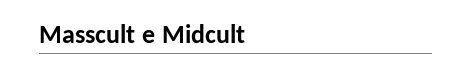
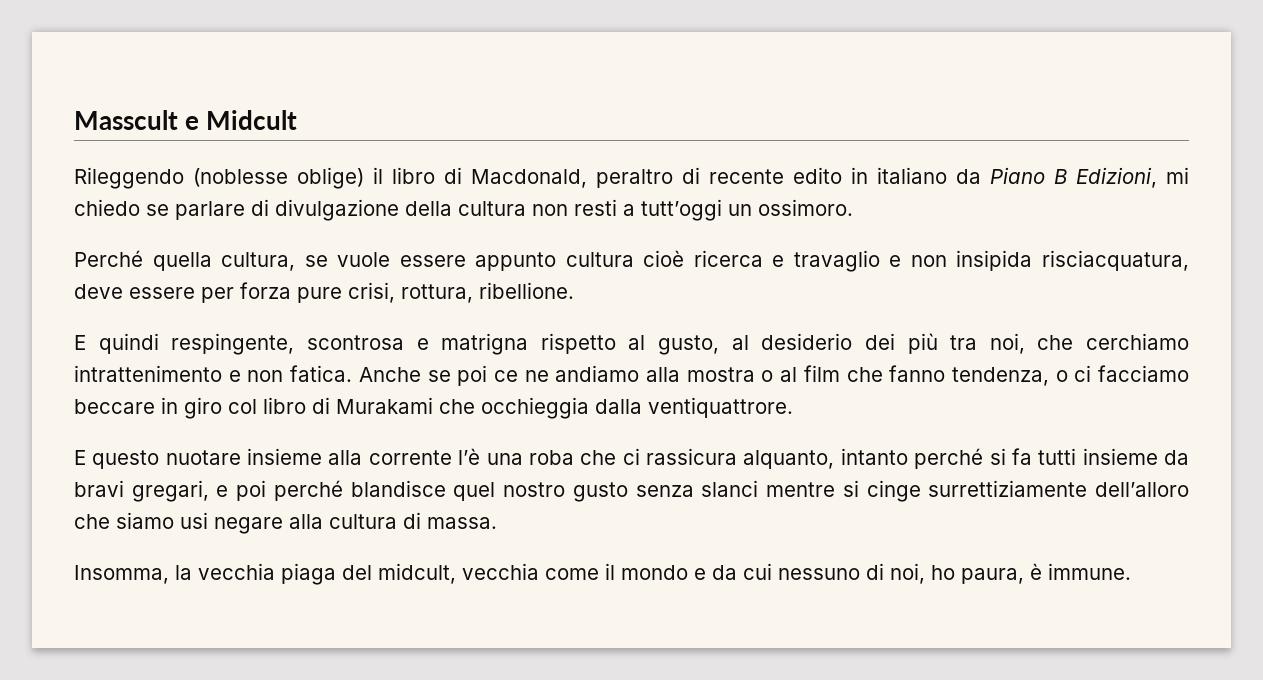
+ Rileggendo (noblesse oblige) il libro di Macdonald, peraltro di recente edito in italiano da Piano B Edizioni, mi chiedo se parlare di divulgazione della cultura non resti a tutt’oggi un ossimoro.
+ Perché quella cultura, se vuole essere appunto cultura cioè ricerca e travaglio e non insipida risciacquatura, deve essere per forza pure crisi, rottura, ribellione.
+ E quindi respingente, scontrosa e matrigna rispetto al gusto, al desiderio dei più tra noi, che cerchiamo intrattenimento e non fatica. Anche se poi ce ne andiamo alla mostra o al film che fanno tendenza, o ci facciamo beccare in giro col libro di Murakami che occhieggia dalla ventiquattrore.
+ E questo nuotare insieme alla corrente l’è una roba che ci rassicura alquanto, intanto perché si fa tutti insieme da bravi gregari, e poi perché blandisce quel nostro gusto senza slanci mentre si cinge surrettiziamente dell’alloro che siamo usi negare alla cultura di massa.
+ Insomma, la vecchia piaga del midcult, vecchia come il mondo e da cui nessuno di noi, ho paura, è immune.

